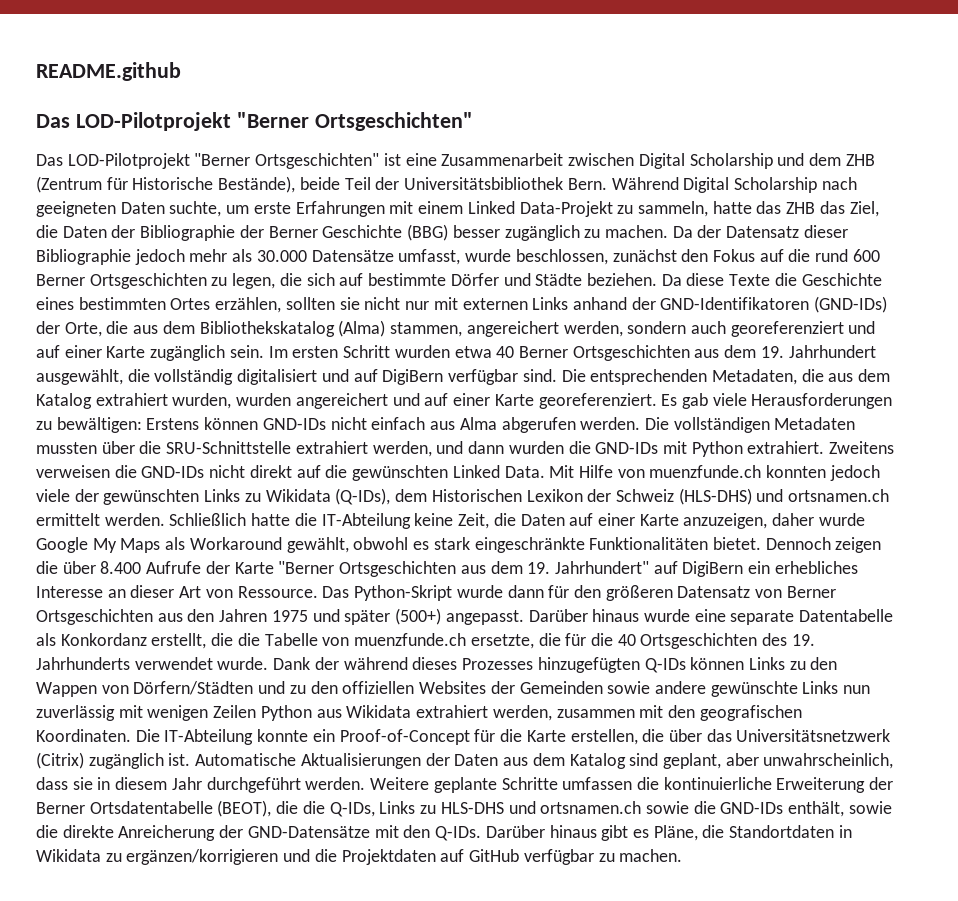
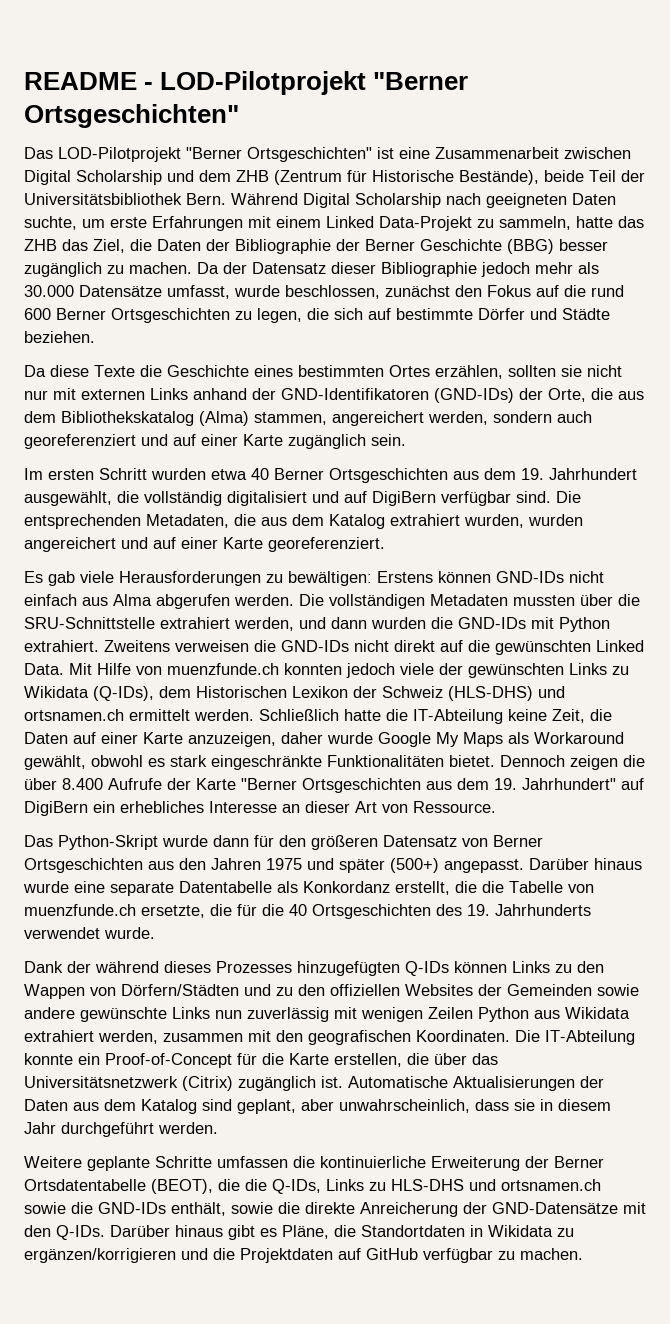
- README.github
- Das LOD-Pilotprojekt "Berner Ortsgeschichten"
+ README - LOD-Pilotprojekt "Berner Ortsgeschichten"
- Da der Datensatz dieser Bibliographie jedoch mehr als 30.000 Datensätze umfasst, wurde beschlossen, zunächst den Fokus auf die rund 600 Berner Ortsgeschichten zu legen, die sich auf bestimmte Dörfer und Städte beziehen. Da diese Texte die Geschichte eines bestimmten Ortes erzählen, sollten sie nicht nur mit externen Links anhand der GND-Identifikatoren (GND-IDs) der Orte, die aus dem Bibliothekskatalog (Alma) stammen, angereichert werden, sondern auch georeferenziert und auf einer Karte zugänglich sein. Im ersten Schritt wurden etwa 40 Berner Ortsgeschichten aus dem 19. Jahrhundert ausgewählt, die vollständig digitalisiert und auf DigiBern verfügbar sind.
+ Da der Datensatz dieser Bibliographie jedoch mehr als 30.000 Datensätze umfasst, wurde beschlossen, zunächst den Fokus auf die rund 600 Berner Ortsgeschichten zu legen, die sich auf bestimmte Dörfer und Städte beziehen.
+ Da diese Texte die Geschichte eines bestimmten Ortes erzählen, sollten sie nicht nur mit externen Links anhand der GND-Identifikatoren (GND-IDs) der Orte, die aus dem Bibliothekskatalog (Alma) stammen, angereichert werden, sondern auch georeferenziert und auf einer Karte zugänglich sein.
+ Im ersten Schritt wurden etwa 40 Berner Ortsgeschichten aus dem 19. Jahrhundert ausgewählt, die vollständig digitalisiert und auf DigiBern verfügbar sind.
- Die entsprechenden Metadaten, die aus dem Katalog extrahiert wurden, wurden angereichert und auf einer Karte georeferenziert. Es gab viele Herausforderungen zu bewältigen: Erstens können GND-IDs nicht einfach aus Alma abgerufen werden.
+ Die entsprechenden Metadaten, die aus dem Katalog extrahiert wurden, wurden angereichert und auf einer Karte georeferenziert.
+ Es gab viele Herausforderungen zu bewältigen: Erstens können GND-IDs nicht einfach aus Alma abgerufen werden.
- Dennoch zeigen die über 8.400 Aufrufe der Karte "Berner Ortsgeschichten aus dem 19. Jahrhundert" auf DigiBern ein erhebliches Interesse an dieser Art von Ressource. Das Python-Skript wurde dann für den größeren Datensatz von Berner Ortsgeschichten aus den Jahren 1975 und später (500+) angepasst.
+ Dennoch zeigen die über 8.400 Aufrufe der Karte "Berner Ortsgeschichten aus dem 19. Jahrhundert" auf DigiBern ein erhebliches Interesse an dieser Art von Ressource.
+ Das Python-Skript wurde dann für den größeren Datensatz von Berner Ortsgeschichten aus den Jahren 1975 und später (500+) angepasst.
- Darüber hinaus wurde eine separate Datentabelle als Konkordanz erstellt, die die Tabelle von muenzfunde.ch ersetzte, die für die 40 Ortsgeschichten des 19. Jahrhunderts verwendet wurde. Dank der während dieses Prozesses hinzugefügten Q-IDs können Links zu den Wappen von Dörfern/Städten und zu den offiziellen Websites der Gemeinden sowie andere gewünschte Links nun zuverlässig mit wenigen Zeilen Python aus Wikidata extrahiert werden, zusammen mit den geografischen Koordinaten.
+ Darüber hinaus wurde eine separate Datentabelle als Konkordanz erstellt, die die Tabelle von muenzfunde.ch ersetzte, die für die 40 Ortsgeschichten des 19. Jahrhunderts verwendet wurde.
+ Dank der während dieses Prozesses hinzugefügten Q-IDs können Links zu den Wappen von Dörfern/Städten und zu den offiziellen Websites der Gemeinden sowie andere gewünschte Links nun zuverlässig mit wenigen Zeilen Python aus Wikidata extrahiert werden, zusammen mit den geografischen Koordinaten.
- Automatische Aktualisierungen der Daten aus dem Katalog sind geplant, aber unwahrscheinlich, dass sie in diesem Jahr durchgeführt werden. Weitere geplante Schritte umfassen die kontinuierliche Erweiterung der Berner Ortsdatentabelle (BEOT), die die Q-IDs, Links zu HLS-DHS und ortsnamen.ch sowie die GND-IDs enthält, sowie die direkte Anreicherung der GND-Datensätze mit den Q-IDs.
+ Automatische Aktualisierungen der Daten aus dem Katalog sind geplant, aber unwahrscheinlich, dass sie in diesem Jahr durchgeführt werden.
+ Weitere geplante Schritte umfassen die kontinuierliche Erweiterung der Berner Ortsdatentabelle (BEOT), die die Q-IDs, Links zu HLS-DHS und ortsnamen.ch sowie die GND-IDs enthält, sowie die direkte Anreicherung der GND-Datensätze mit den Q-IDs.

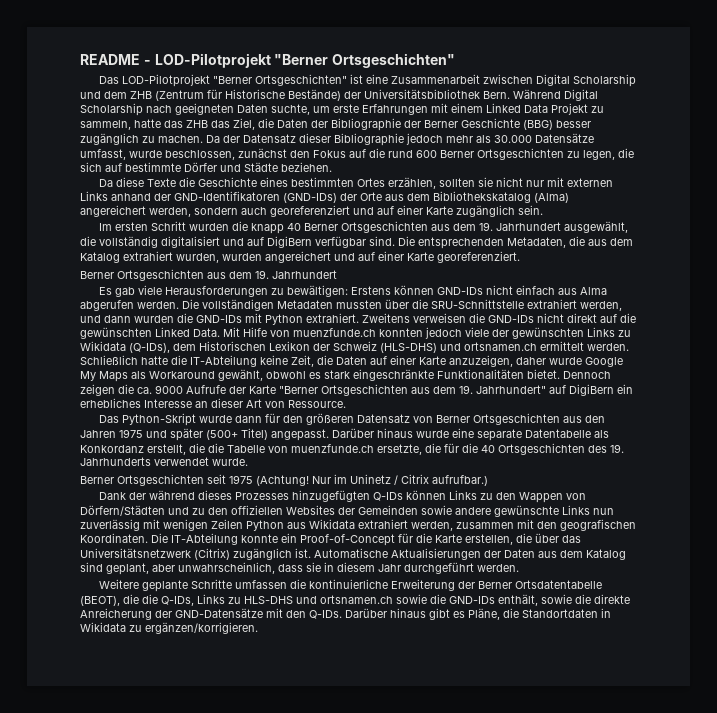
- Das LOD-Pilotprojekt "Berner Ortsgeschichten" ist eine Zusammenarbeit zwischen Digital Scholarship und dem ZHB (Zentrum für Historische Bestände), beide Teil der Universitätsbibliothek Bern.
+ Das LOD-Pilotprojekt "Berner Ortsgeschichten" ist eine Zusammenarbeit zwischen Digital Scholarship und dem ZHB (Zentrum für Historische Bestände) der Universitätsbibliothek Bern.
- Während Digital Scholarship nach geeigneten Daten suchte, um erste Erfahrungen mit einem Linked Data-Projekt zu sammeln, hatte das ZHB das Ziel, die Daten der Bibliographie der Berner Geschichte (BBG) besser zugänglich zu machen.
+ Während Digital Scholarship nach geeigneten Daten suchte, um erste Erfahrungen mit einem Linked Data Projekt zu sammeln, hatte das ZHB das Ziel, die Daten der Bibliographie der Berner Geschichte (BBG) besser zugänglich zu machen.
- Da diese Texte die Geschichte eines bestimmten Ortes erzählen, sollten sie nicht nur mit externen Links anhand der GND-Identifikatoren (GND-IDs) der Orte, die aus dem Bibliothekskatalog (Alma) stammen, angereichert werden, sondern auch georeferenziert und auf einer Karte zugänglich sein.
+ Da diese Texte die Geschichte eines bestimmten Ortes erzählen, sollten sie nicht nur mit externen Links anhand der GND-Identifikatoren (GND-IDs) der Orte aus dem Bibliothekskatalog (Alma) angereichert werden, sondern auch georeferenziert und auf einer Karte zugänglich sein.
- Im ersten Schritt wurden etwa 40 Berner Ortsgeschichten aus dem 19. Jahrhundert ausgewählt, die vollständig digitalisiert und auf DigiBern verfügbar sind.
+ Im ersten Schritt wurden die knapp 40 Berner Ortsgeschichten aus dem 19. Jahrhundert ausgewählt, die vollständig digitalisiert und auf DigiBern verfügbar sind.
  Die entsprechenden Metadaten, die aus dem Katalog extrahiert wurden, wurden angereichert und auf einer Karte georeferenziert.
+ Berner Ortsgeschichten aus dem 19. Jahrhundert
- Dennoch zeigen die über 8.400 Aufrufe der Karte "Berner Ortsgeschichten aus dem 19. Jahrhundert" auf DigiBern ein erhebliches Interesse an dieser Art von Ressource.
+ Dennoch zeigen die ca. 9000 Aufrufe der Karte "Berner Ortsgeschichten aus dem 19. Jahrhundert" auf DigiBern ein erhebliches Interesse an dieser Art von Ressource.
- Das Python-Skript wurde dann für den größeren Datensatz von Berner Ortsgeschichten aus den Jahren 1975 und später (500+) angepasst.
+ Das Python-Skript wurde dann für den größeren Datensatz von Berner Ortsgeschichten aus den Jahren 1975 und später (500+ Titel) angepasst.
+ Berner Ortsgeschichten seit 1975 (Achtung! Nur im Uninetz / Citrix aufrufbar.)
- Darüber hinaus gibt es Pläne, die Standortdaten in Wikidata zu ergänzen/korrigieren und die Projektdaten auf GitHub verfügbar zu machen.
+ Darüber hinaus gibt es Pläne, die Standortdaten in Wikidata zu ergänzen/korrigieren.

